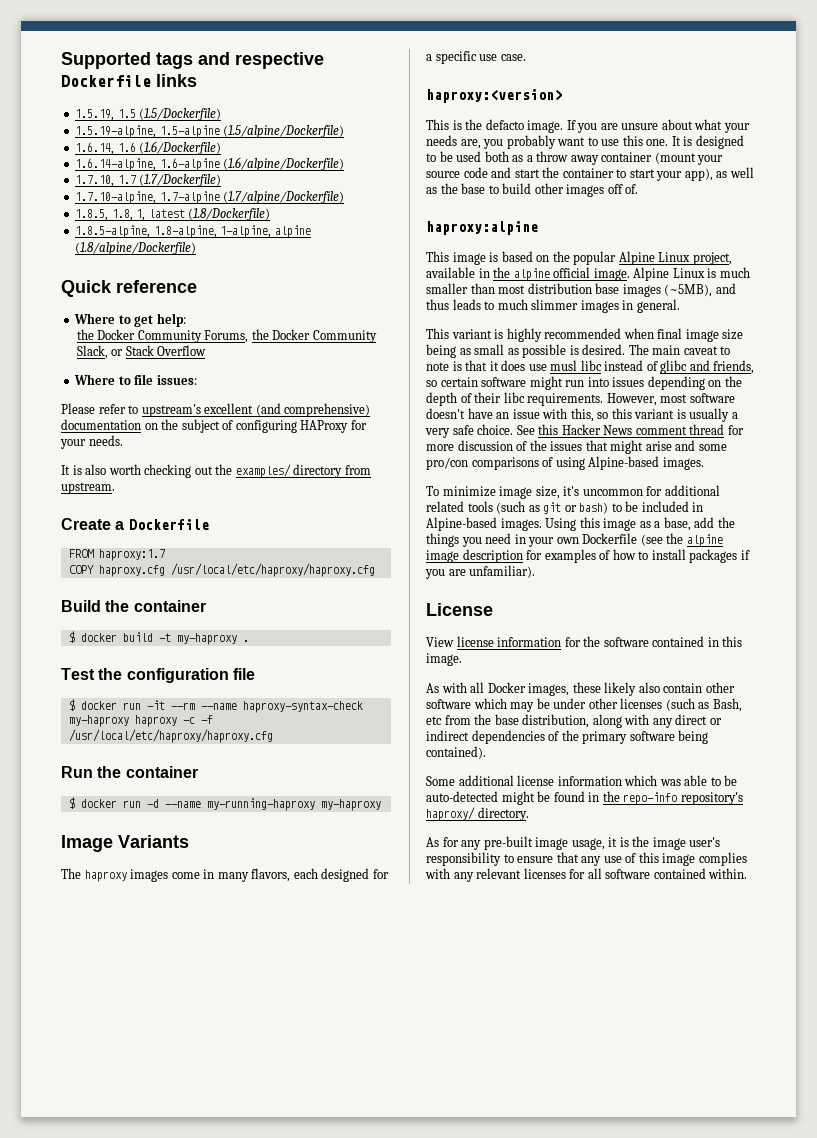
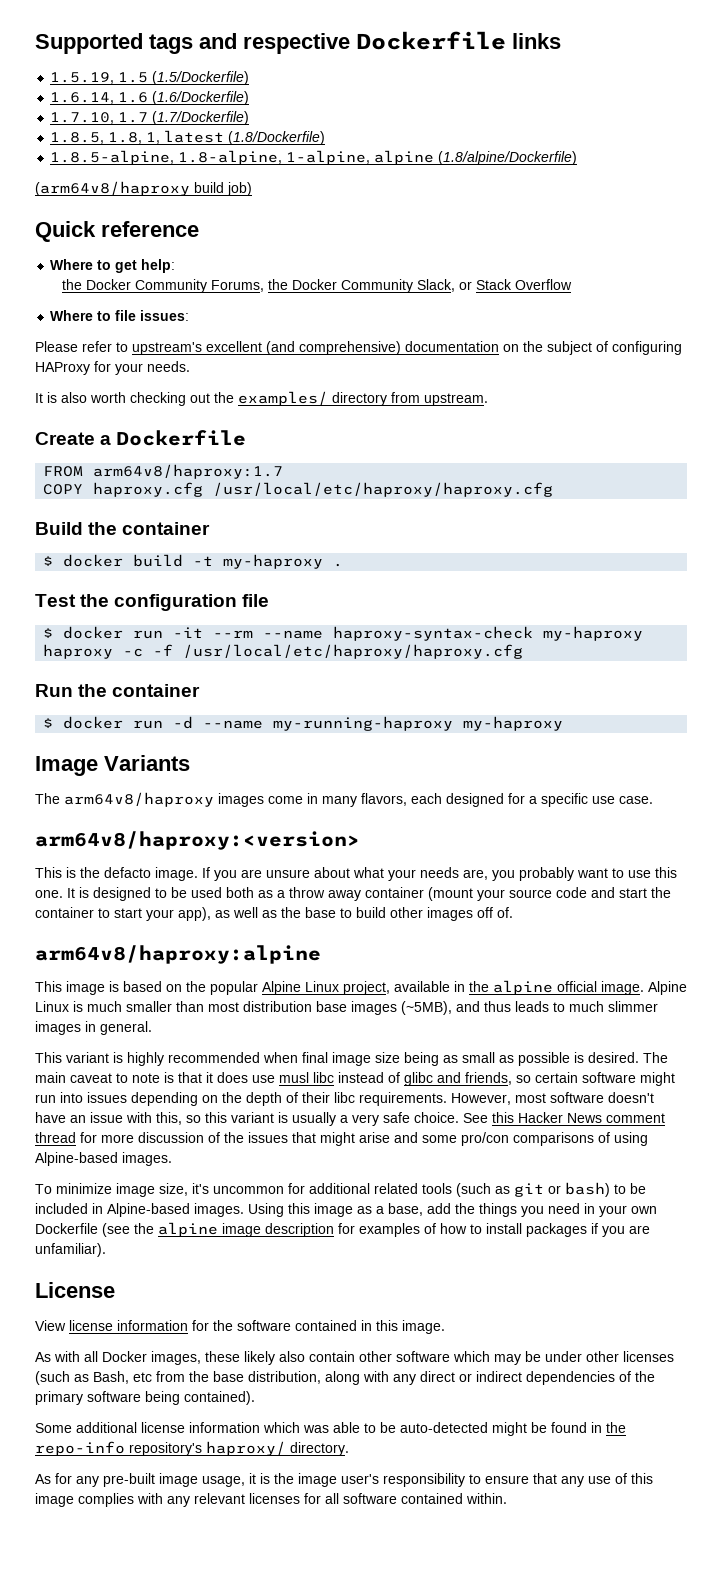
- 1.5.19-alpine, 1.5-alpine (1.5/alpine/Dockerfile)
- 1.6.14-alpine, 1.6-alpine (1.6/alpine/Dockerfile)
- 1.7.10-alpine, 1.7-alpine (1.7/alpine/Dockerfile)
+ (arm64v8/haproxy build job)
- FROM haproxy:1.7
+ FROM arm64v8/haproxy:1.7
- The haproxy images come in many flavors, each designed for a specific use case.
+ The arm64v8/haproxy images come in many flavors, each designed for a specific use case.
- haproxy:<version>
+ arm64v8/haproxy:<version>
- haproxy:alpine
+ arm64v8/haproxy:alpine

